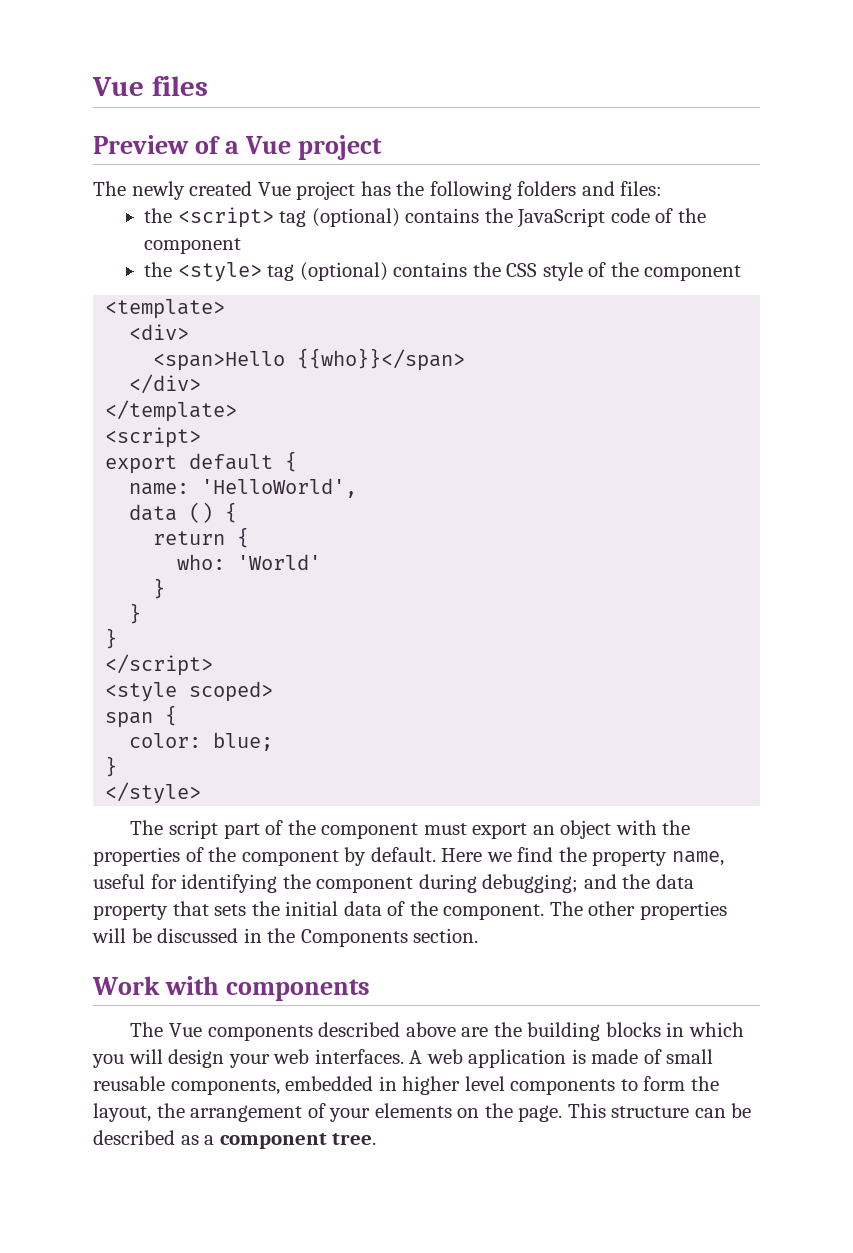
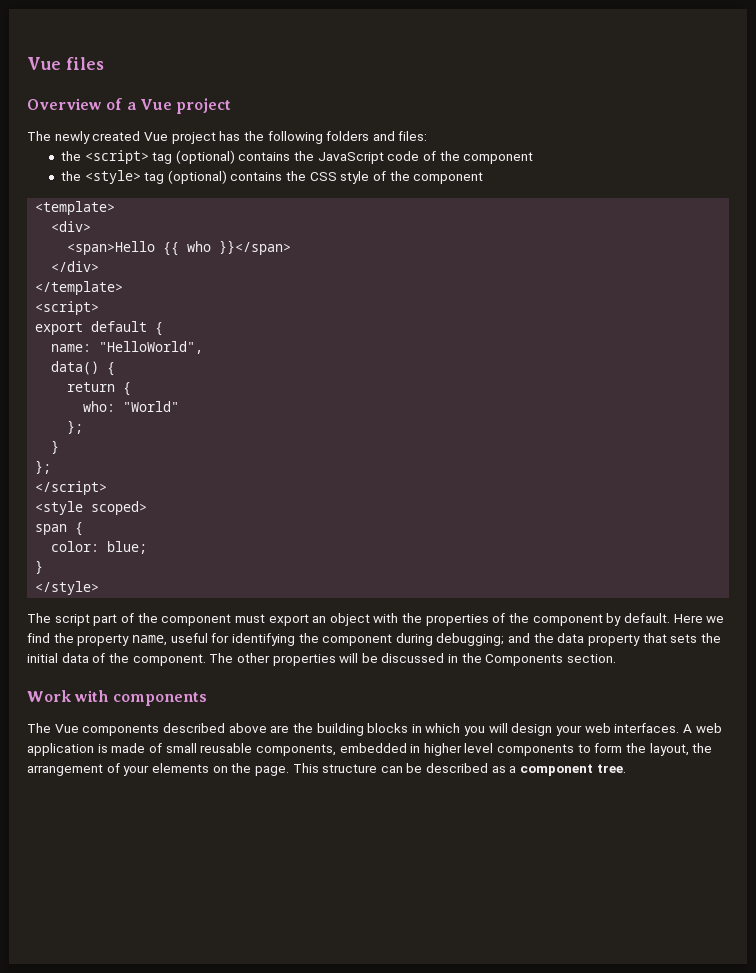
- Preview of a Vue project
+ Overview of a Vue project
- <span>Hello {{who}}</span>
+ <span>Hello {{ who }}</span>
- name: 'HelloWorld',
- data () {
+ name: "HelloWorld",
+ data() {
- who: 'World'
+ who: "World"
+ };
  }
- }
- }
+ };

